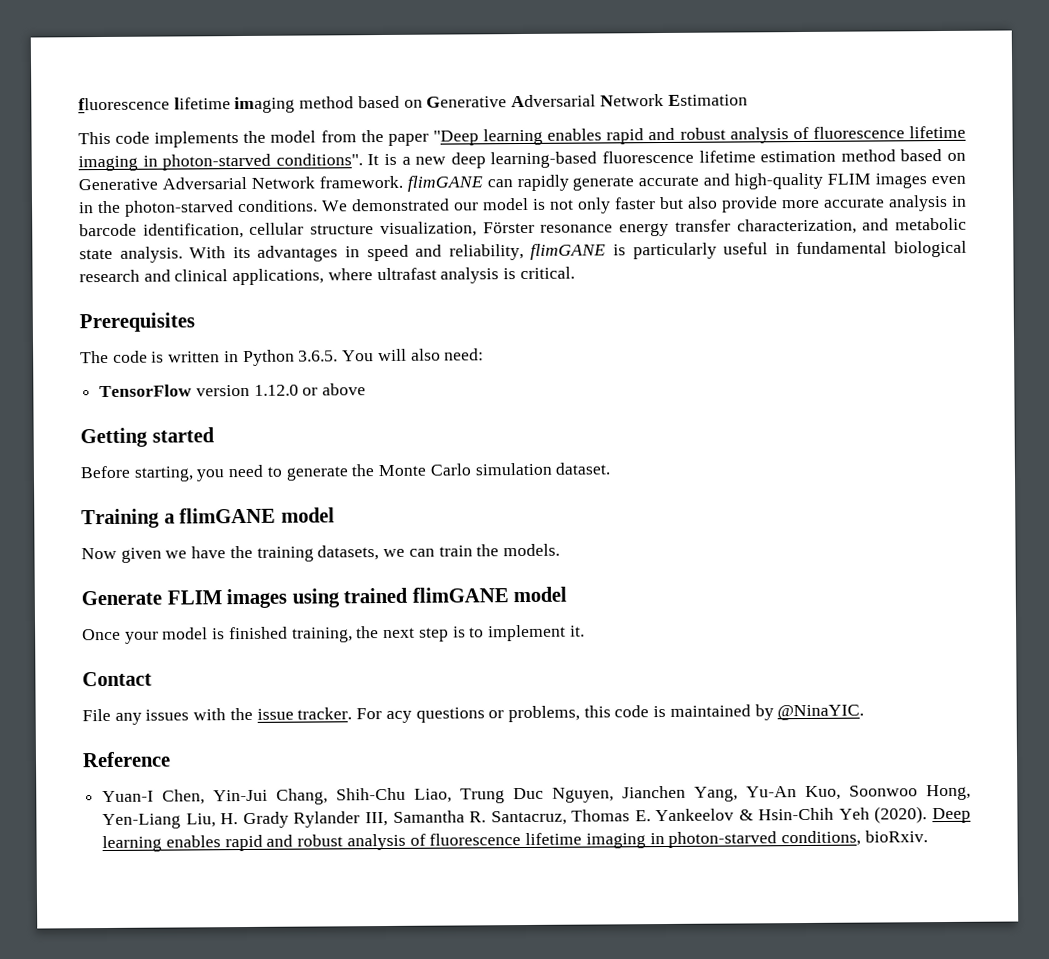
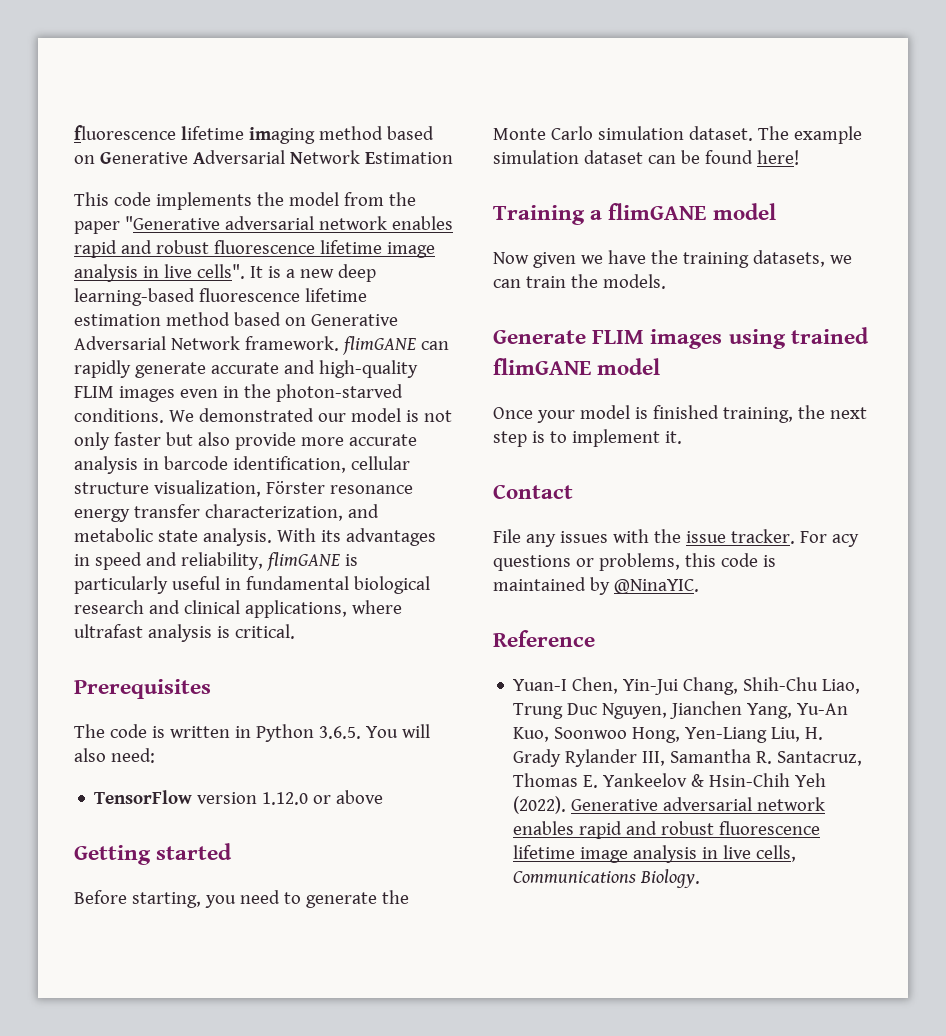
- This code implements the model from the paper "Deep learning enables rapid and robust analysis of fluorescence lifetime imaging in photon-starved conditions".
+ This code implements the model from the paper "Generative adversarial network enables rapid and robust fluorescence lifetime image analysis in live cells".
+ The example simulation dataset can be found here!
- Yuan-I Chen, Yin-Jui Chang, Shih-Chu Liao, Trung Duc Nguyen, Jianchen Yang, Yu-An Kuo, Soonwoo Hong, Yen-Liang Liu, H. Grady Rylander III, Samantha R. Santacruz, Thomas E. Yankeelov & Hsin-Chih Yeh (2020). Deep learning enables rapid and robust analysis of fluorescence lifetime imaging in photon-starved conditions, bioRxiv.
+ Yuan-I Chen, Yin-Jui Chang, Shih-Chu Liao, Trung Duc Nguyen, Jianchen Yang, Yu-An Kuo, Soonwoo Hong, Yen-Liang Liu, H. Grady Rylander III, Samantha R. Santacruz, Thomas E. Yankeelov & Hsin-Chih Yeh (2022). Generative adversarial network enables rapid and robust fluorescence lifetime image analysis in live cells, Communications Biology.

